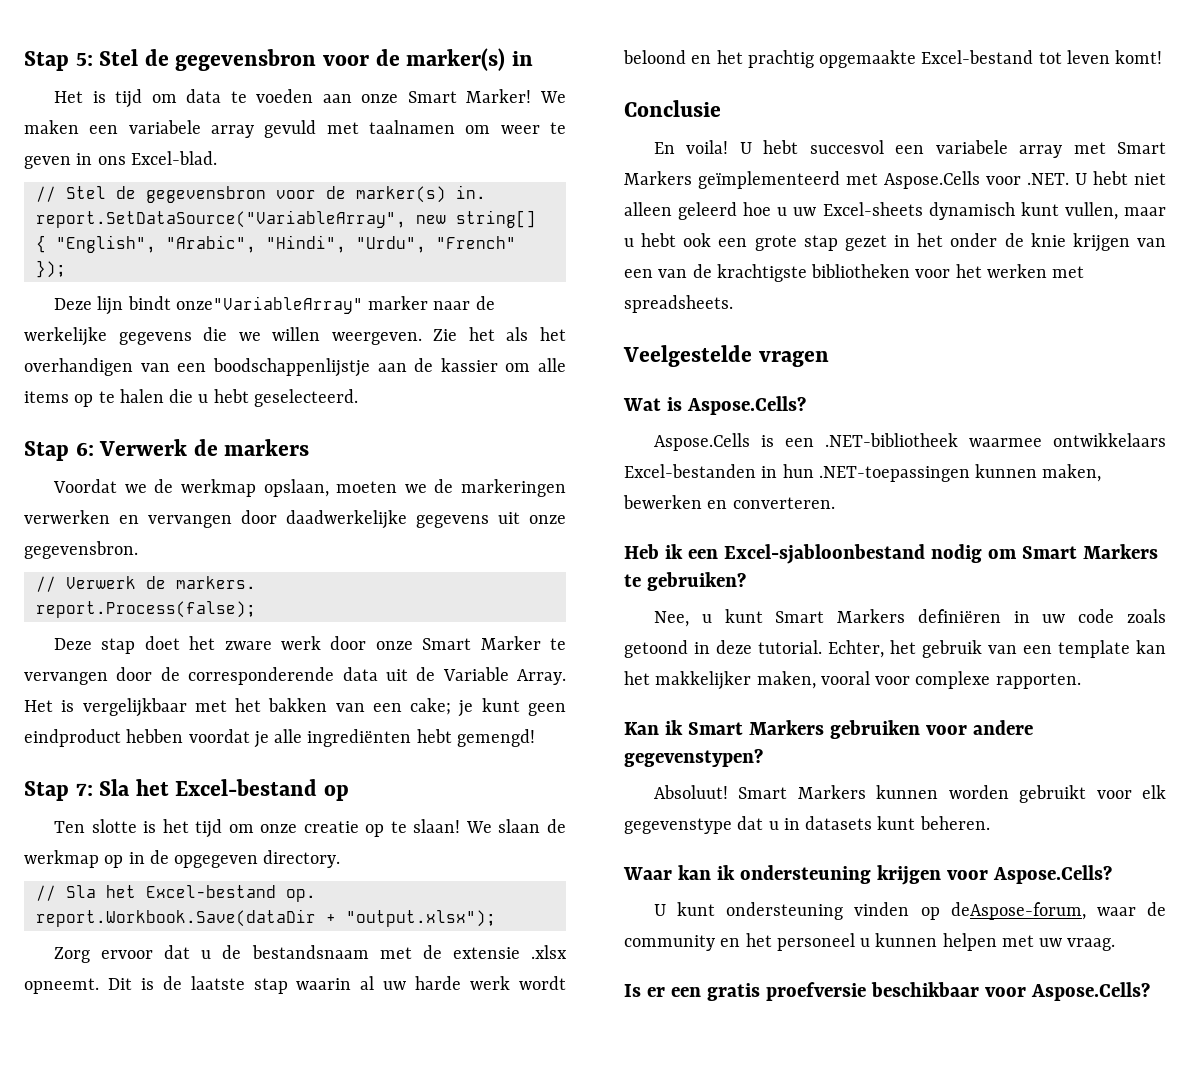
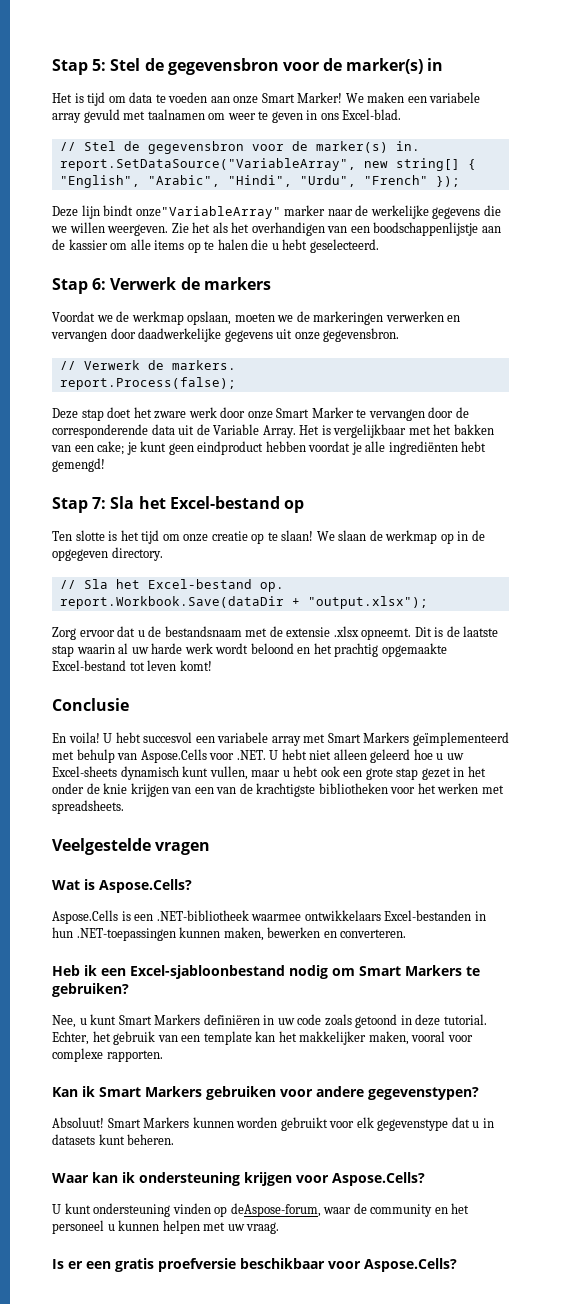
- U hebt succesvol een variabele array met Smart Markers geïmplementeerd met Aspose.Cells voor .NET. U hebt niet alleen geleerd hoe u uw Excel-sheets dynamisch kunt vullen, maar u hebt ook een grote stap gezet in het onder de knie krijgen van een van de krachtigste bibliotheken voor het werken met spreadsheets.
+ U hebt succesvol een variabele array met Smart Markers geïmplementeerd met behulp van Aspose.Cells voor .NET. U hebt niet alleen geleerd hoe u uw Excel-sheets dynamisch kunt vullen, maar u hebt ook een grote stap gezet in het onder de knie krijgen van een van de krachtigste bibliotheken voor het werken met spreadsheets.

